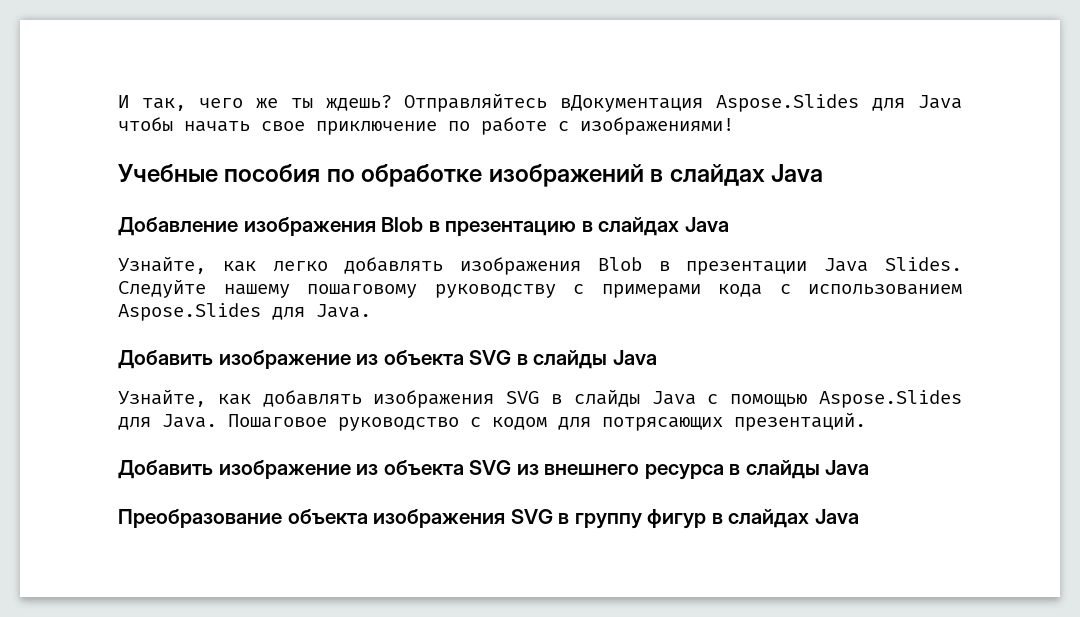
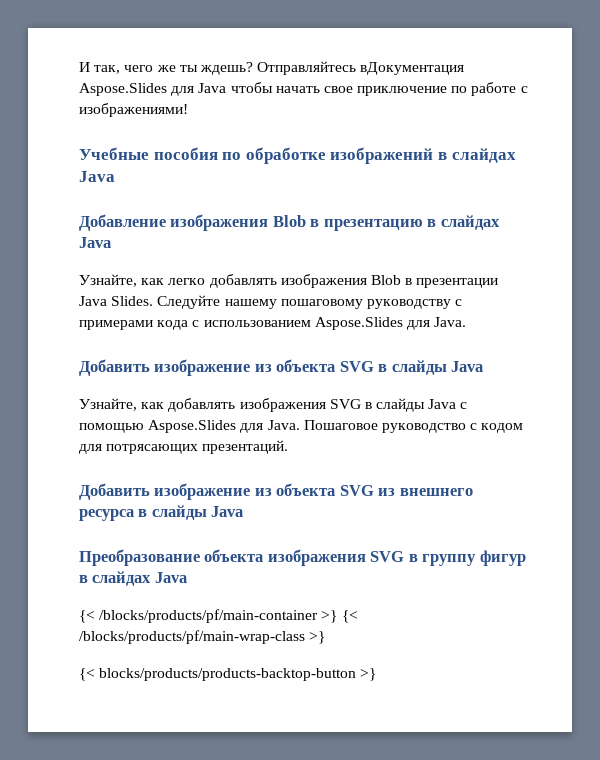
+ {< /blocks/products/pf/main-container >} {< /blocks/products/pf/main-wrap-class >}
+ {< blocks/products/products-backtop-button >}

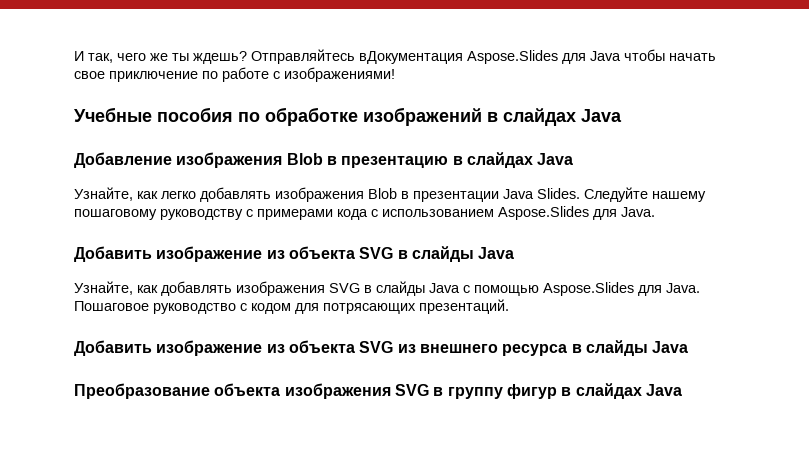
- {< /blocks/products/pf/main-container >} {< /blocks/products/pf/main-wrap-class >}
- {< blocks/products/products-backtop-button >}

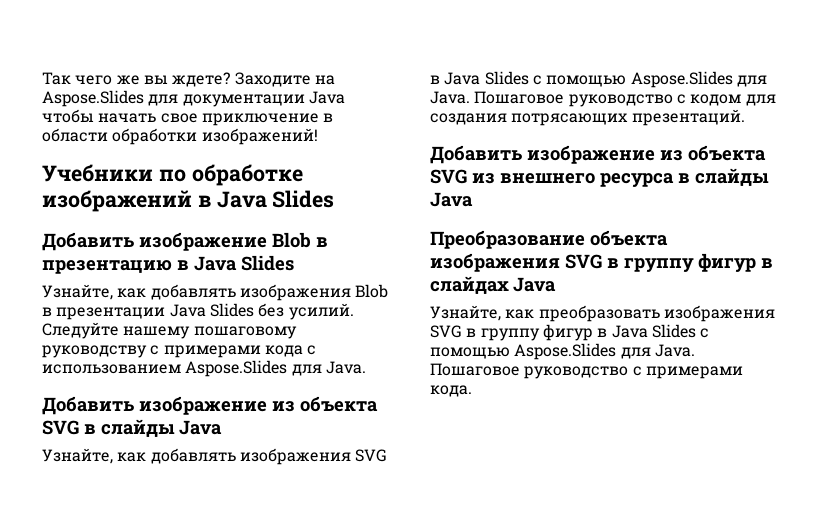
- И так, чего же ты ждешь? Отправляйтесь вДокументация Aspose.Slides для Java чтобы начать свое приключение по работе с изображениями!
- Учебные пособия по обработке изображений в слайдах Java
- Добавление изображения Blob в презентацию в слайдах Java
- Узнайте, как легко добавлять изображения Blob в презентации Java Slides.
+ Так чего же вы ждете? Заходите на Aspose.Slides для документации Java чтобы начать свое приключение в области обработки изображений!
+ Учебники по обработке изображений в Java Slides
+ Добавить изображение Blob в презентацию в Java Slides
+ Узнайте, как добавлять изображения Blob в презентации Java Slides без усилий.
- Узнайте, как добавлять изображения SVG в слайды Java с помощью Aspose.Slides для Java.
+ Узнайте, как добавлять изображения SVG в Java Slides с помощью Aspose.Slides для Java.
- Пошаговое руководство с кодом для потрясающих презентаций.
+ Пошаговое руководство с кодом для создания потрясающих презентаций.
+ Узнайте, как преобразовать изображения SVG в группу фигур в Java Slides с помощью Aspose.Slides для Java. Пошаговое руководство с примерами кода.

